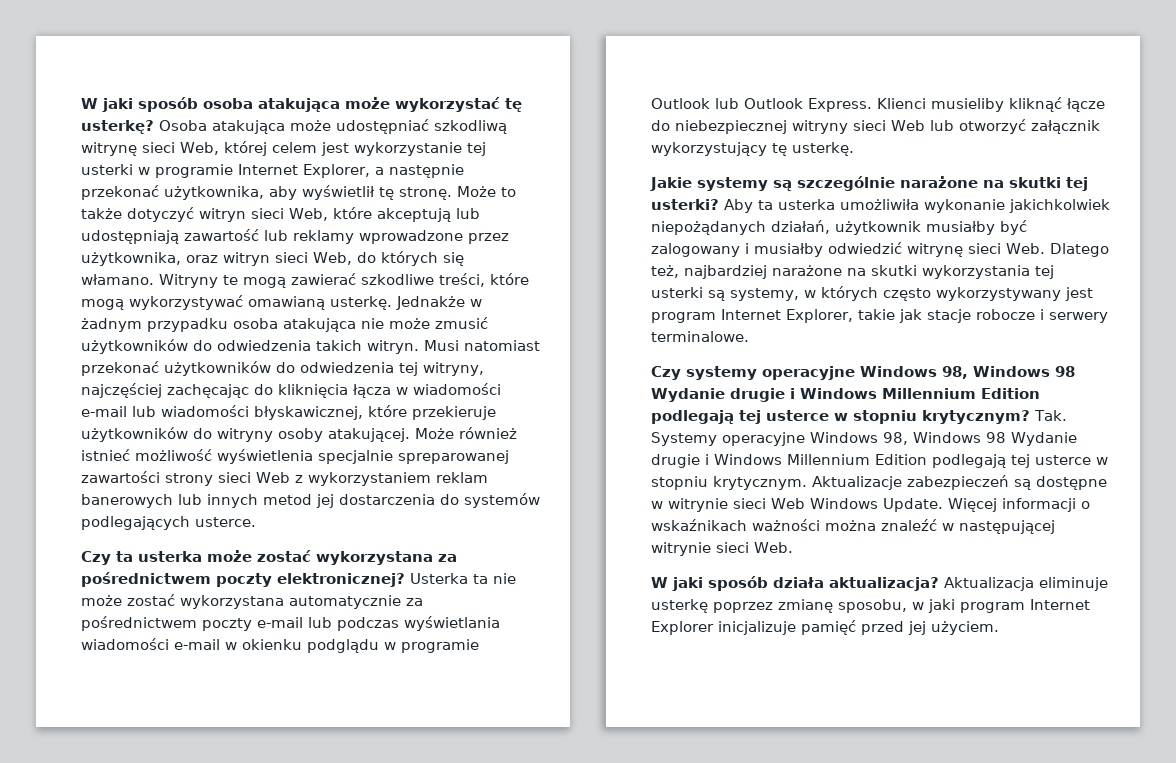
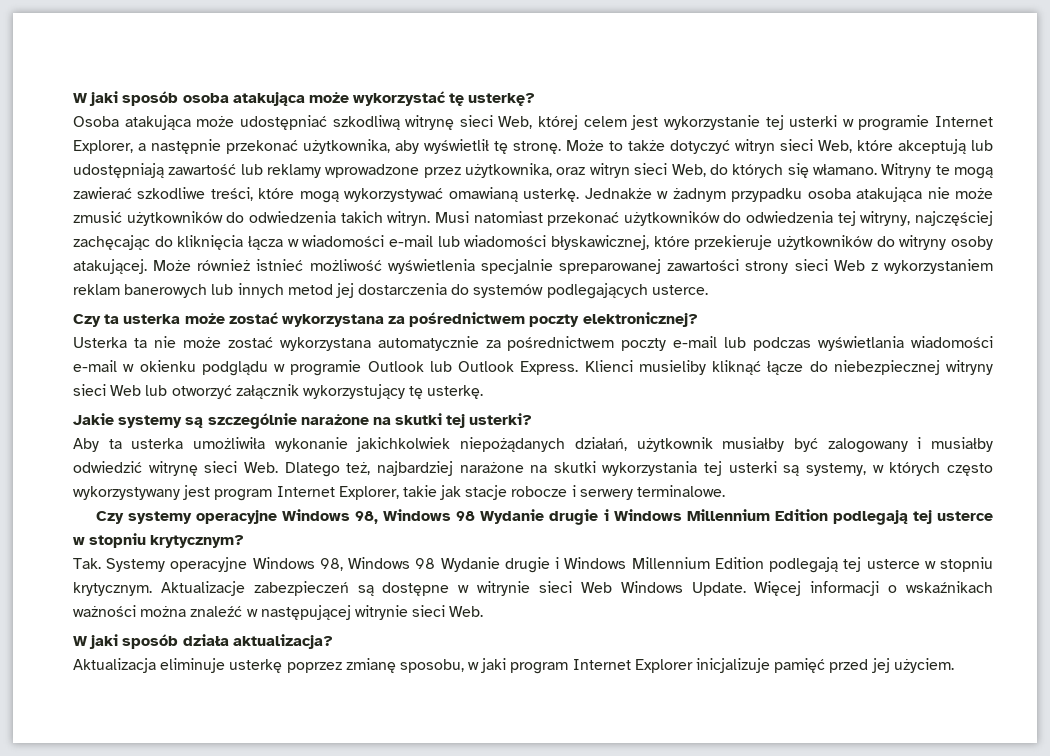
- W jaki sposób osoba atakująca może wykorzystać tę usterkę? Osoba atakująca może udostępniać szkodliwą witrynę sieci Web, której celem jest wykorzystanie tej usterki w programie Internet Explorer, a następnie przekonać użytkownika, aby wyświetlił tę stronę.
+ W jaki sposób osoba atakująca może wykorzystać tę usterkę?
+ Osoba atakująca może udostępniać szkodliwą witrynę sieci Web, której celem jest wykorzystanie tej usterki w programie Internet Explorer, a następnie przekonać użytkownika, aby wyświetlił tę stronę.
- Czy ta usterka może zostać wykorzystana za pośrednictwem poczty elektronicznej? Usterka ta nie może zostać wykorzystana automatycznie za pośrednictwem poczty e-mail lub podczas wyświetlania wiadomości e-mail w okienku podglądu w programie Outlook lub Outlook Express.
+ Czy ta usterka może zostać wykorzystana za pośrednictwem poczty elektronicznej?
+ Usterka ta nie może zostać wykorzystana automatycznie za pośrednictwem poczty e-mail lub podczas wyświetlania wiadomości e-mail w okienku podglądu w programie Outlook lub Outlook Express.
- Jakie systemy są szczególnie narażone na skutki tej usterki? Aby ta usterka umożliwiła wykonanie jakichkolwiek niepożądanych działań, użytkownik musiałby być zalogowany i musiałby odwiedzić witrynę sieci Web. Dlatego też, najbardziej narażone na skutki wykorzystania tej usterki są systemy, w których często wykorzystywany jest program Internet Explorer, takie jak stacje robocze i serwery terminalowe.
+ Jakie systemy są szczególnie narażone na skutki tej usterki?
+ Aby ta usterka umożliwiła wykonanie jakichkolwiek niepożądanych działań, użytkownik musiałby być zalogowany i musiałby odwiedzić witrynę sieci Web. Dlatego też, najbardziej narażone na skutki wykorzystania tej usterki są systemy, w których często wykorzystywany jest program Internet Explorer, takie jak stacje robocze i serwery terminalowe.
- Czy systemy operacyjne Windows 98, Windows 98 Wydanie drugie i Windows Millennium Edition podlegają tej usterce w stopniu krytycznym? Tak. Systemy operacyjne Windows 98, Windows 98 Wydanie drugie i Windows Millennium Edition podlegają tej usterce w stopniu krytycznym.
+ Czy systemy operacyjne Windows 98, Windows 98 Wydanie drugie i Windows Millennium Edition podlegają tej usterce w stopniu krytycznym?
+ Tak. Systemy operacyjne Windows 98, Windows 98 Wydanie drugie i Windows Millennium Edition podlegają tej usterce w stopniu krytycznym.
- W jaki sposób działa aktualizacja? Aktualizacja eliminuje usterkę poprzez zmianę sposobu, w jaki program Internet Explorer inicjalizuje pamięć przed jej użyciem.
+ W jaki sposób działa aktualizacja?
+ Aktualizacja eliminuje usterkę poprzez zmianę sposobu, w jaki program Internet Explorer inicjalizuje pamięć przed jej użyciem.

